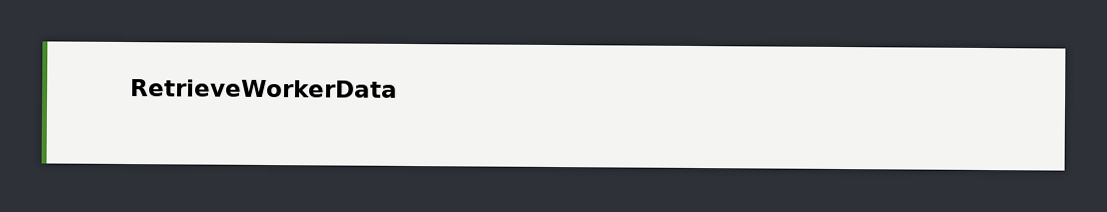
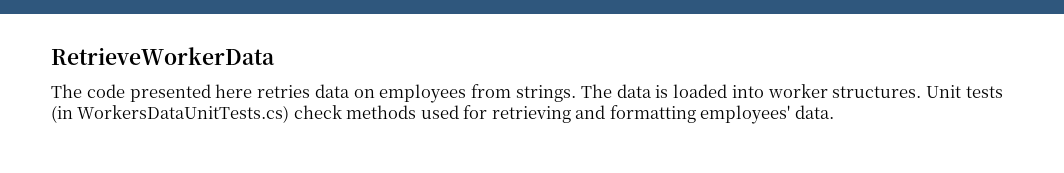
+ The code presented here retries data on employees from strings. The data is loaded into worker structures. Unit tests (in WorkersDataUnitTests.cs) check methods used for retrieving and formatting employees' data.

